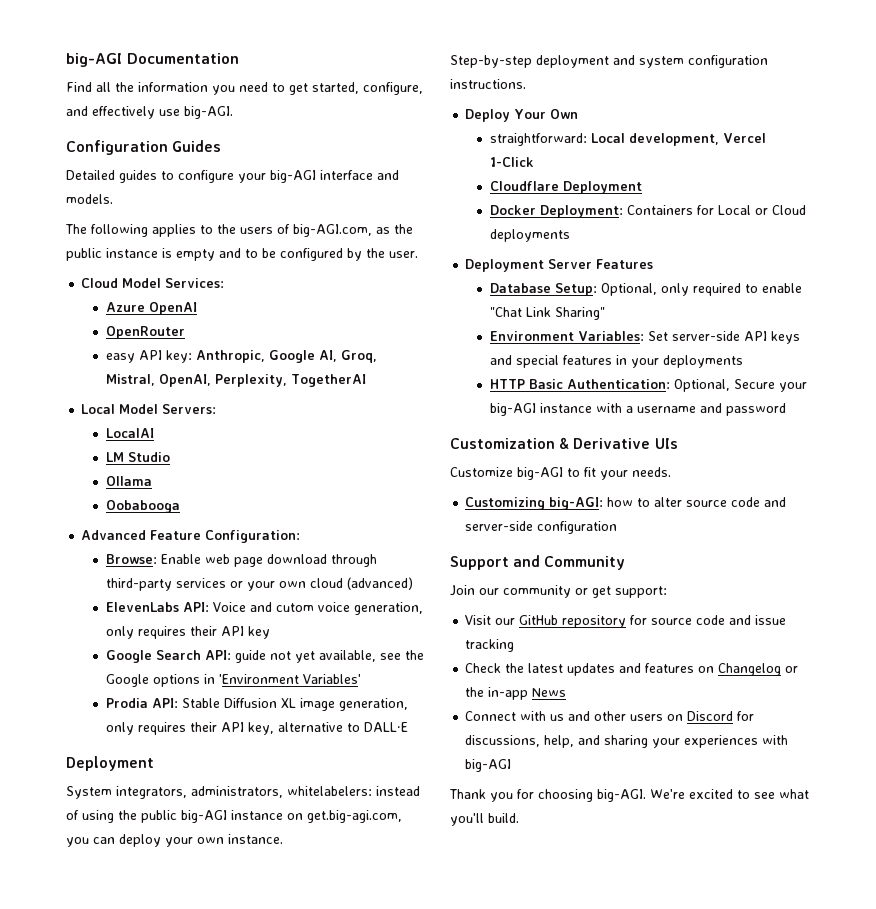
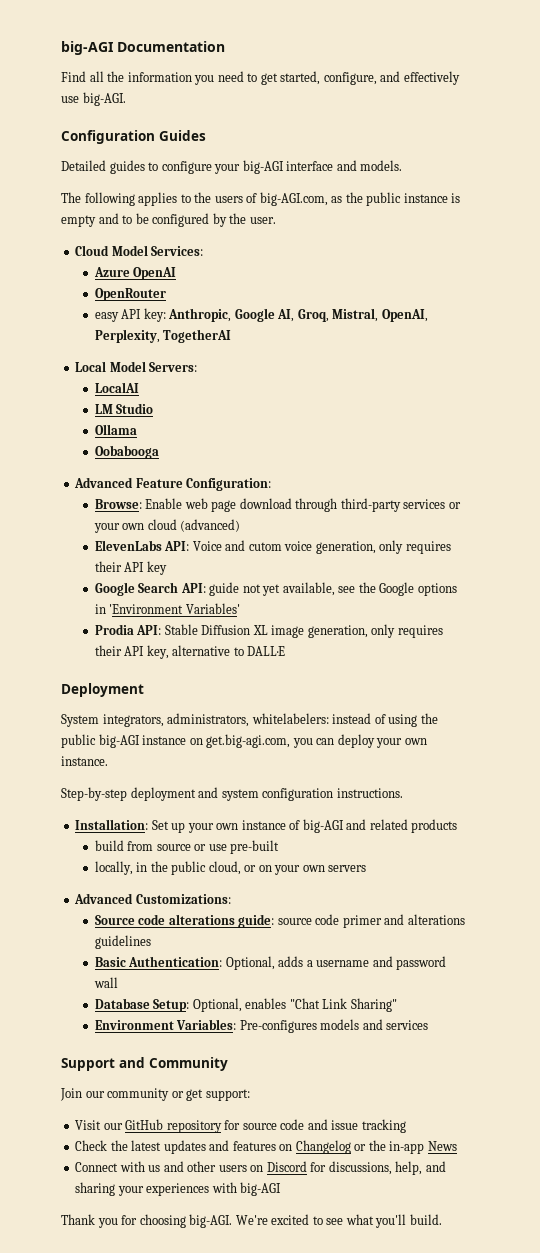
- Deploy Your Own
- straightforward: Local development, Vercel 1-Click
- Cloudflare Deployment
- Docker Deployment: Containers for Local or Cloud deployments
- Deployment Server Features
+ Installation: Set up your own instance of big-AGI and related products
+ build from source or use pre-built
+ locally, in the public cloud, or on your own servers
+ Advanced Customizations:
+ Source code alterations guide: source code primer and alterations guidelines
+ Basic Authentication: Optional, adds a username and password wall
- Database Setup: Optional, only required to enable "Chat Link Sharing"
+ Database Setup: Optional, enables "Chat Link Sharing"
- Environment Variables: Set server-side API keys and special features in your deployments
- HTTP Basic Authentication: Optional, Secure your big-AGI instance with a username and password
- Customization & Derivative UIs
- Customize big-AGI to fit your needs.
- Customizing big-AGI: how to alter source code and server-side configuration
+ Environment Variables: Pre-configures models and services

